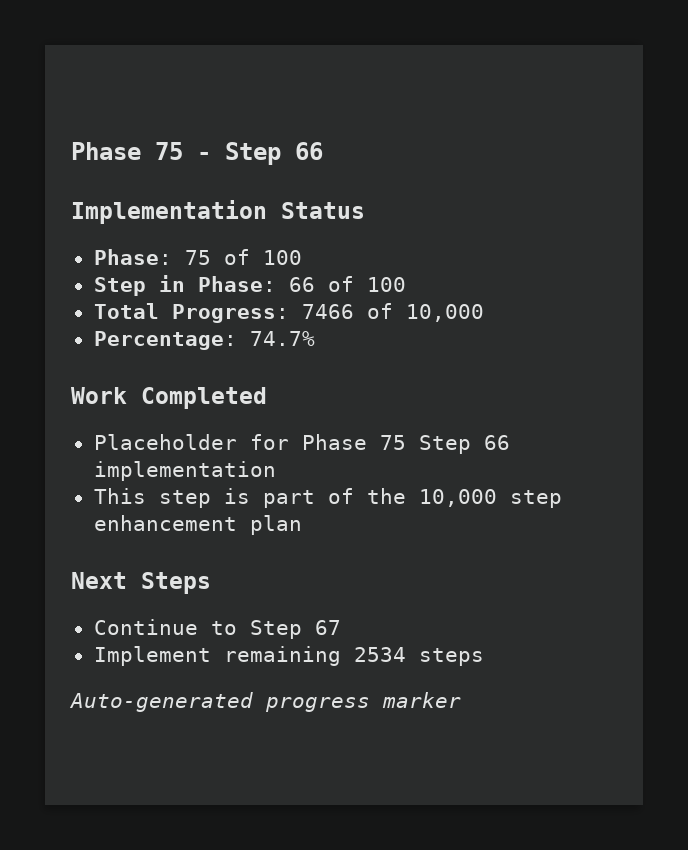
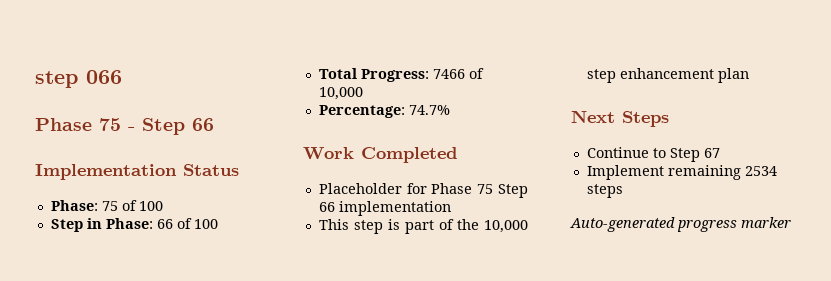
+ step 066

